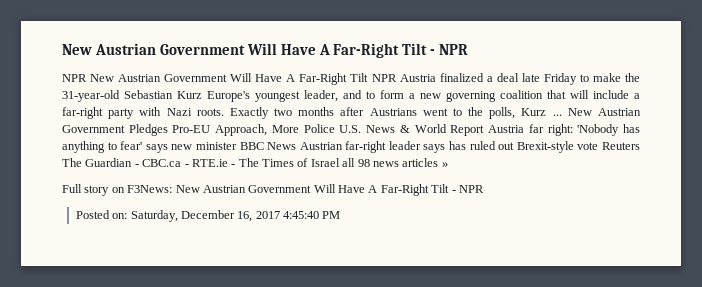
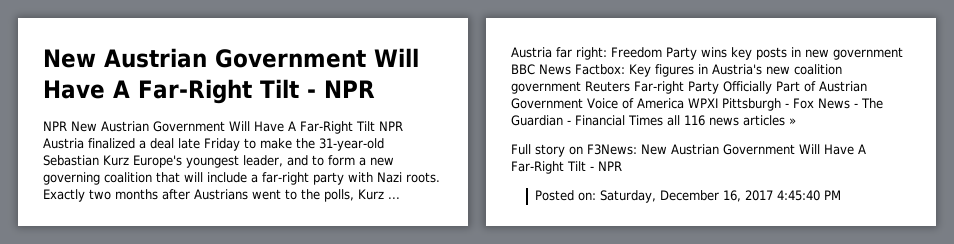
- New Austrian Government Pledges Pro-EU Approach, More Police U.S. News & World Report Austria far right: 'Nobody has anything to fear' says new minister BBC News Austrian far-right leader says has ruled out Brexit-style vote Reuters The Guardian - CBC.ca - RTE.ie - The Times of Israel all 98 news articles »
+ Austria far right: Freedom Party wins key posts in new government BBC News Factbox: Key figures in Austria's new coalition government Reuters Far-right Party Officially Part of Austrian Government Voice of America WPXI Pittsburgh - Fox News - The Guardian - Financial Times all 116 news articles »

